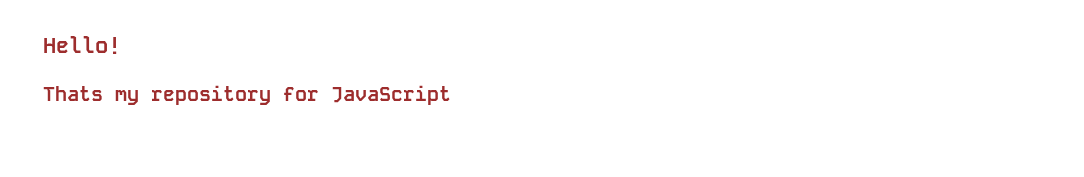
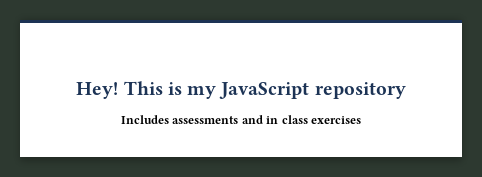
- Hello!
- Thats my repository for JavaScript
+ Hey! This is my JavaScript repository
+ Includes assessments and in class exercises

